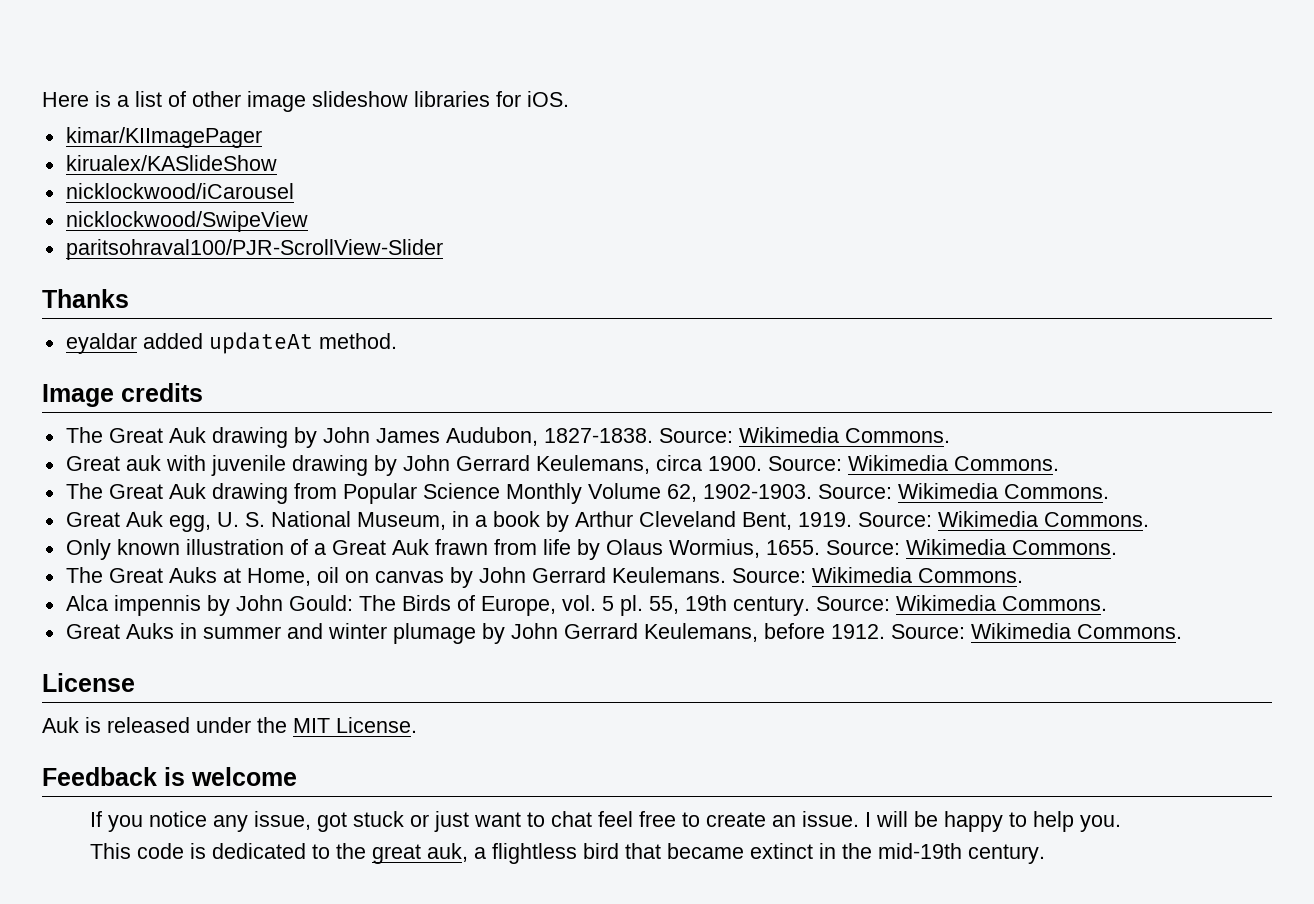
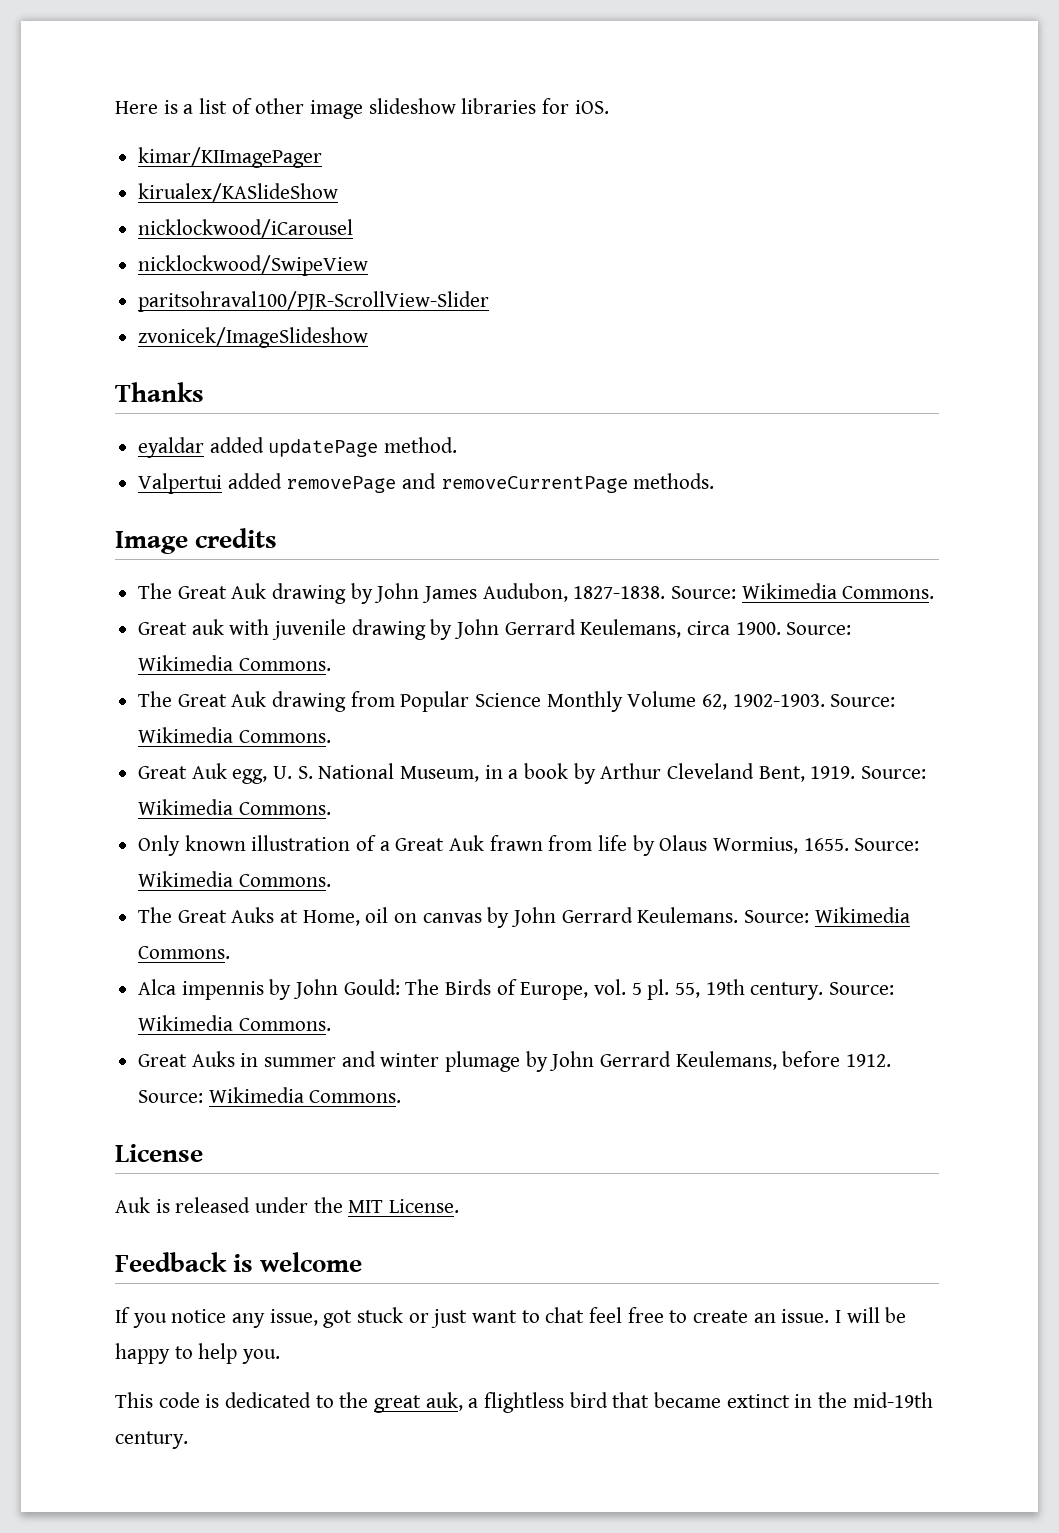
+ zvonicek/ImageSlideshow
- eyaldar added updateAt method.
+ eyaldar added updatePage method.
+ Valpertui added removePage and removeCurrentPage methods.

